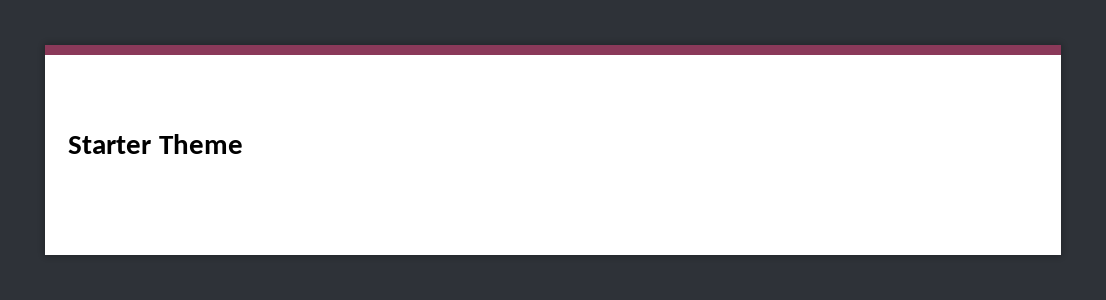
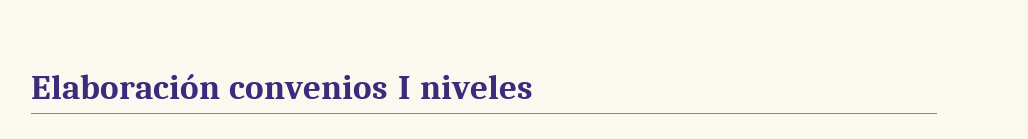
- Starter Theme
+ Elaboración convenios I niveles

